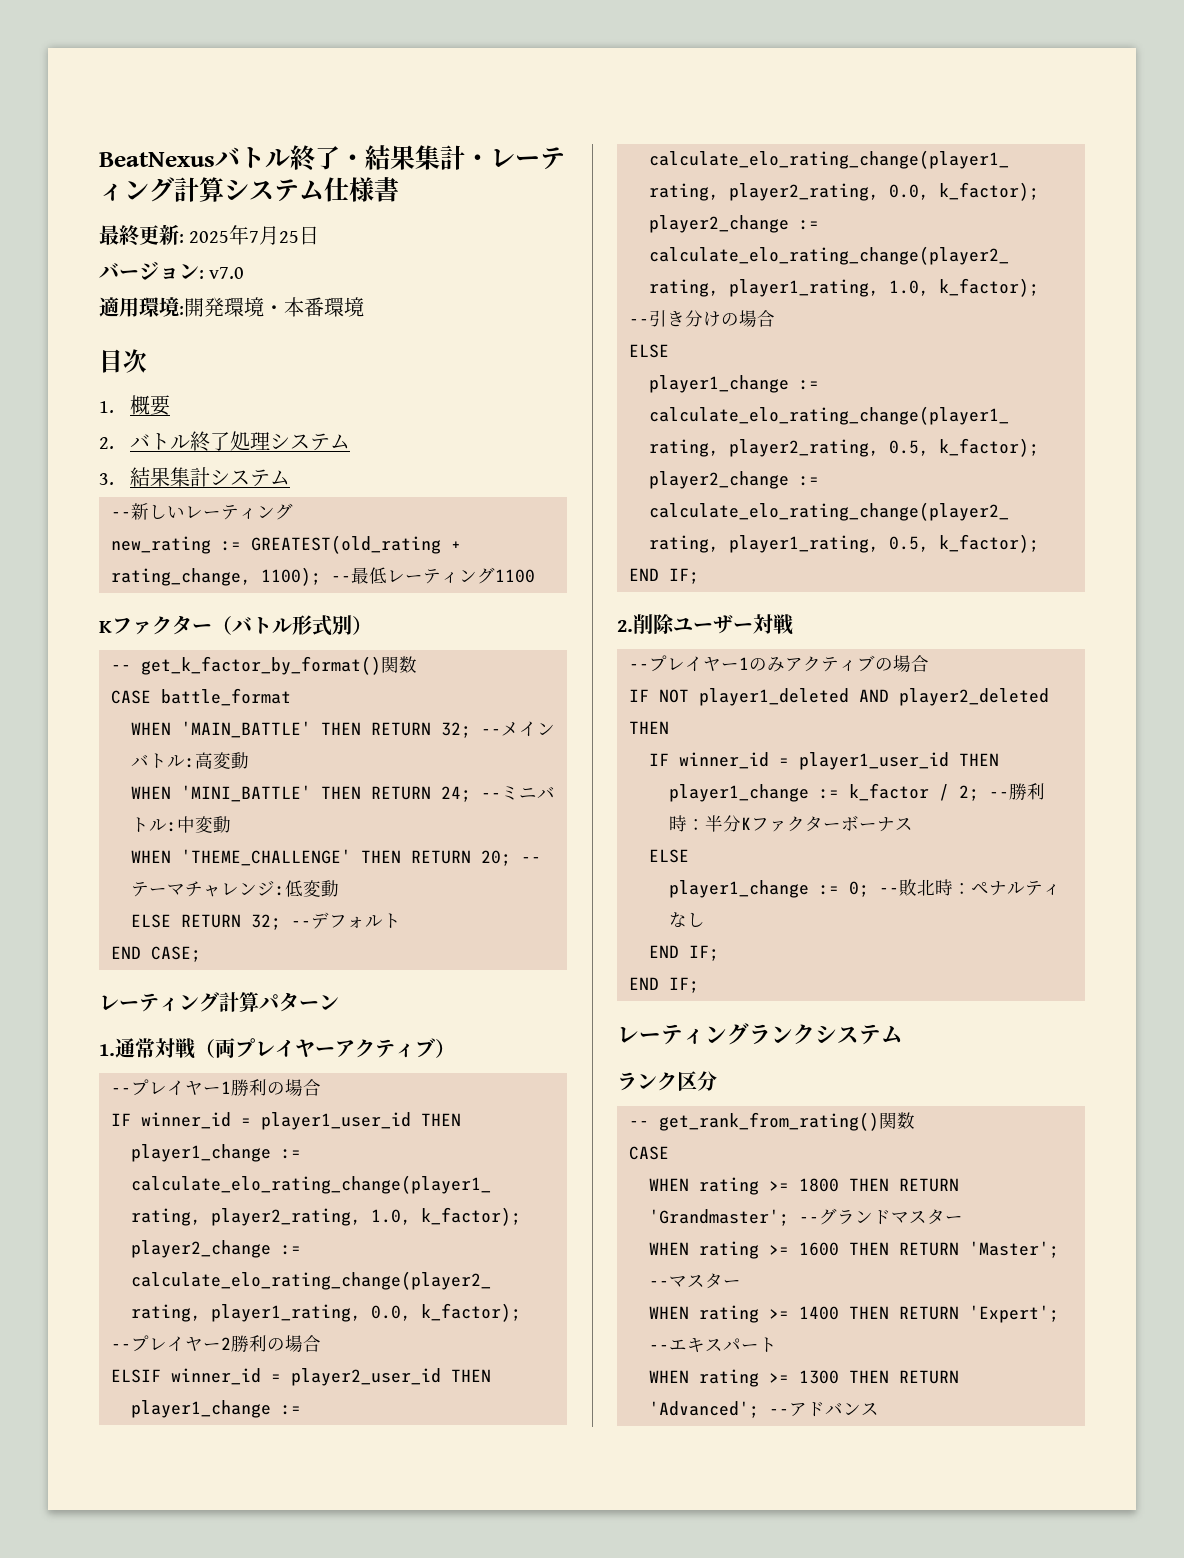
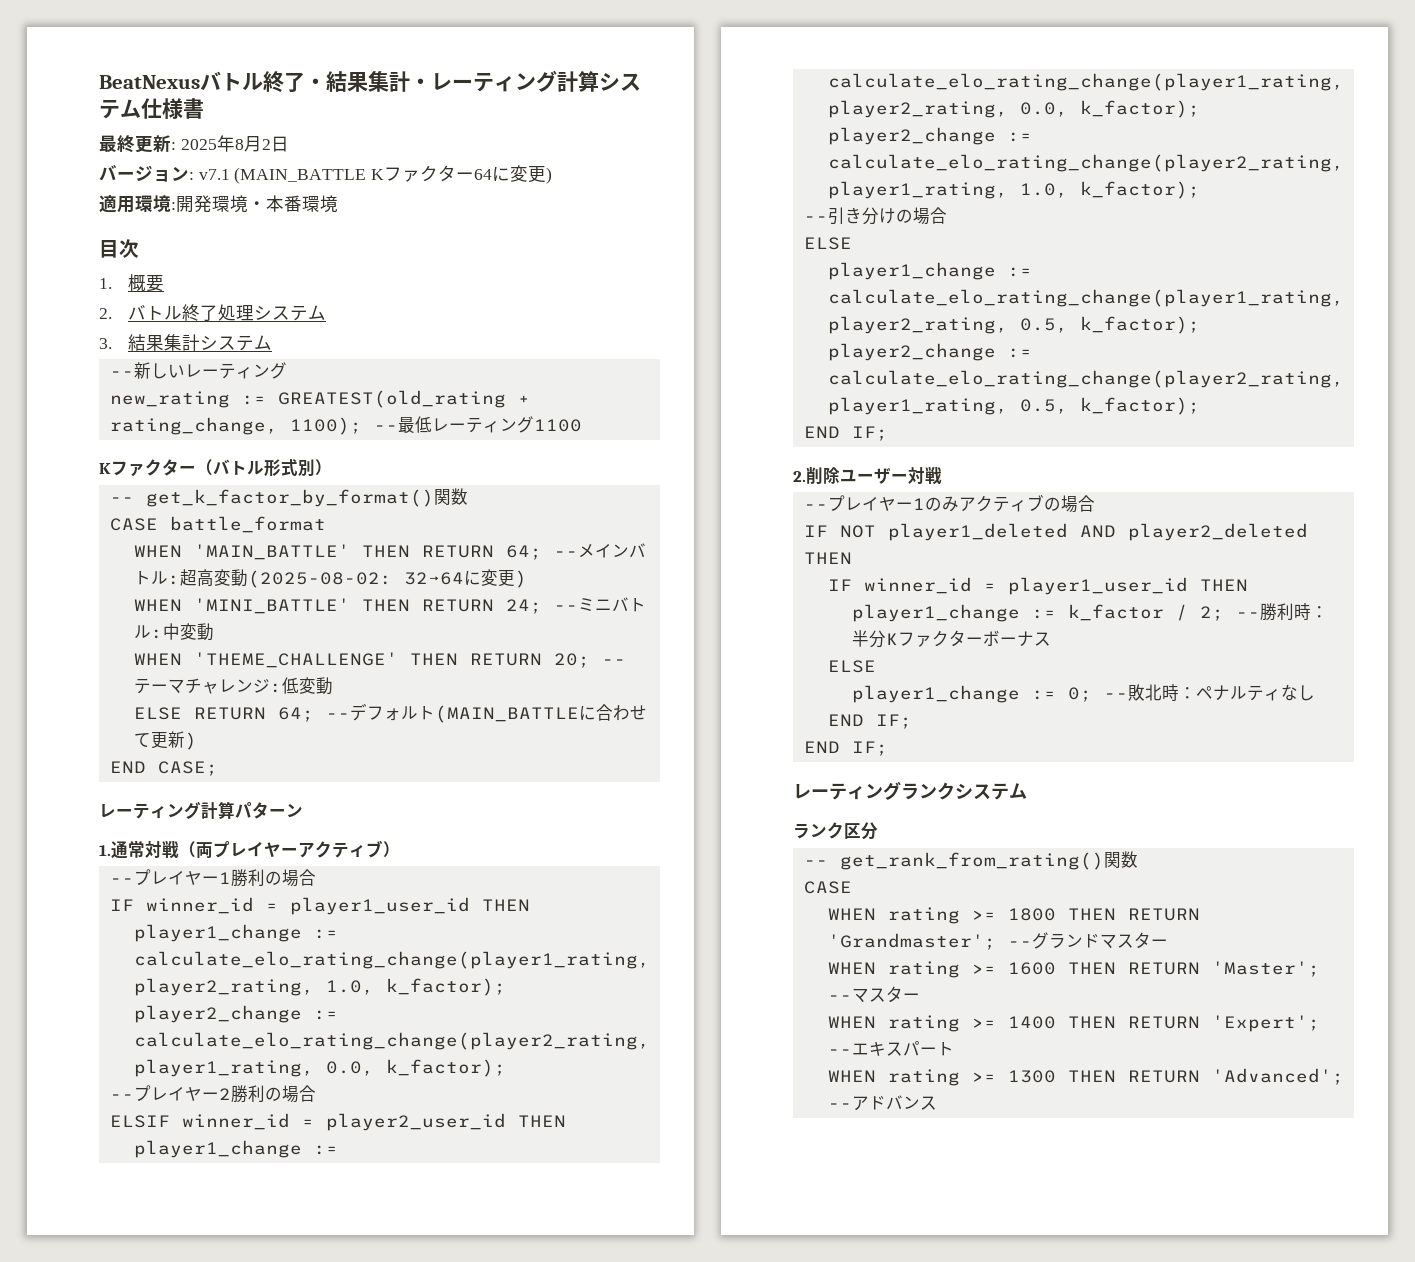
- 最終更新: 2025年7月25日
+ 最終更新: 2025年8月2日
- バージョン: v7.0
+ バージョン: v7.1 (MAIN_BATTLE Kファクター64に変更)
- WHEN 'MAIN_BATTLE' THEN RETURN 32; --メインバトル:高変動
+ WHEN 'MAIN_BATTLE' THEN RETURN 64; --メインバトル:超高変動(2025-08-02: 32→64に変更)
- ELSE RETURN 32; --デフォルト
+ ELSE RETURN 64; --デフォルト(MAIN_BATTLEに合わせて更新)

